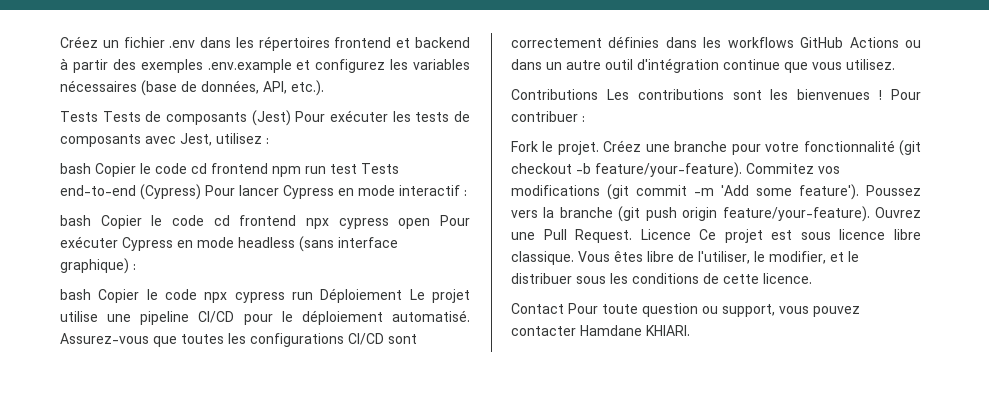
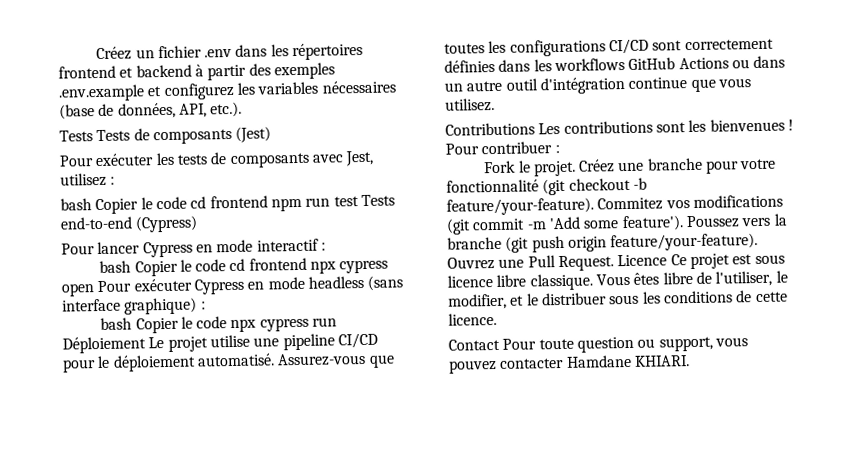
- Tests Tests de composants (Jest) Pour exécuter les tests de composants avec Jest, utilisez :
+ Tests Tests de composants (Jest)
+ Pour exécuter les tests de composants avec Jest, utilisez :
- bash Copier le code cd frontend npm run test Tests end-to-end (Cypress) Pour lancer Cypress en mode interactif :
+ bash Copier le code cd frontend npm run test Tests end-to-end (Cypress)
+ Pour lancer Cypress en mode interactif :

